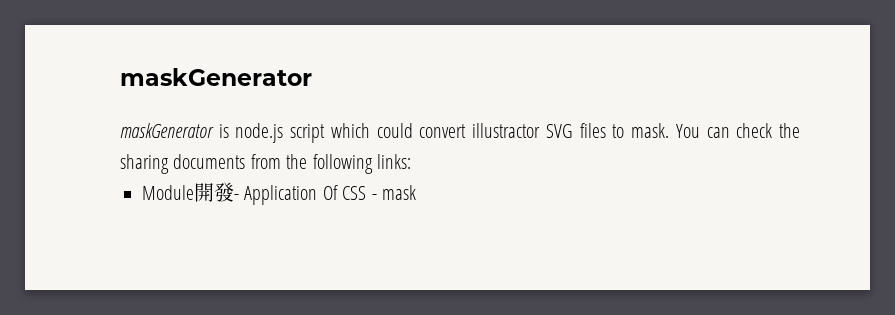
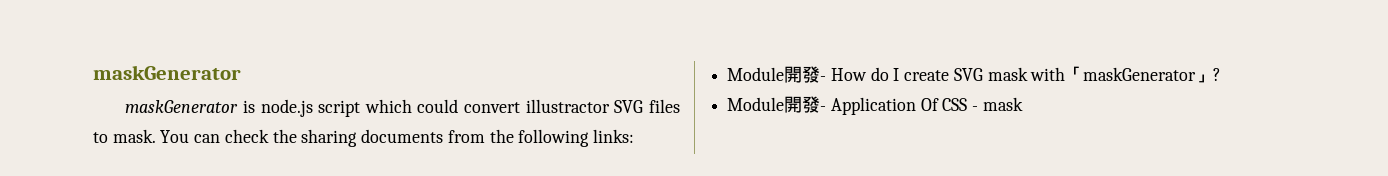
+ Module開發- How do I create SVG mask with「maskGenerator」?

